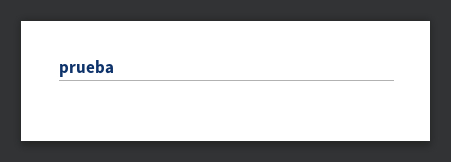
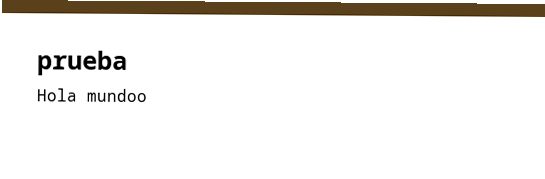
+ Hola mundoo

